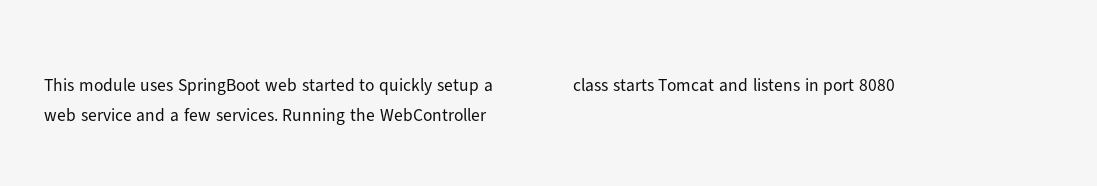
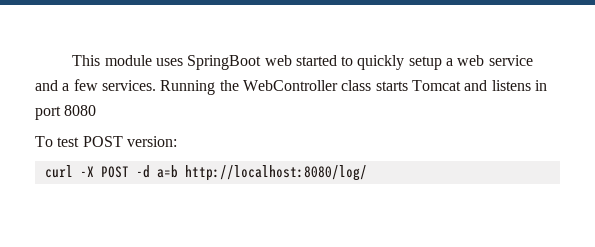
+ To test POST version:
+ curl -X POST -d a=b http://localhost:8080/log/

